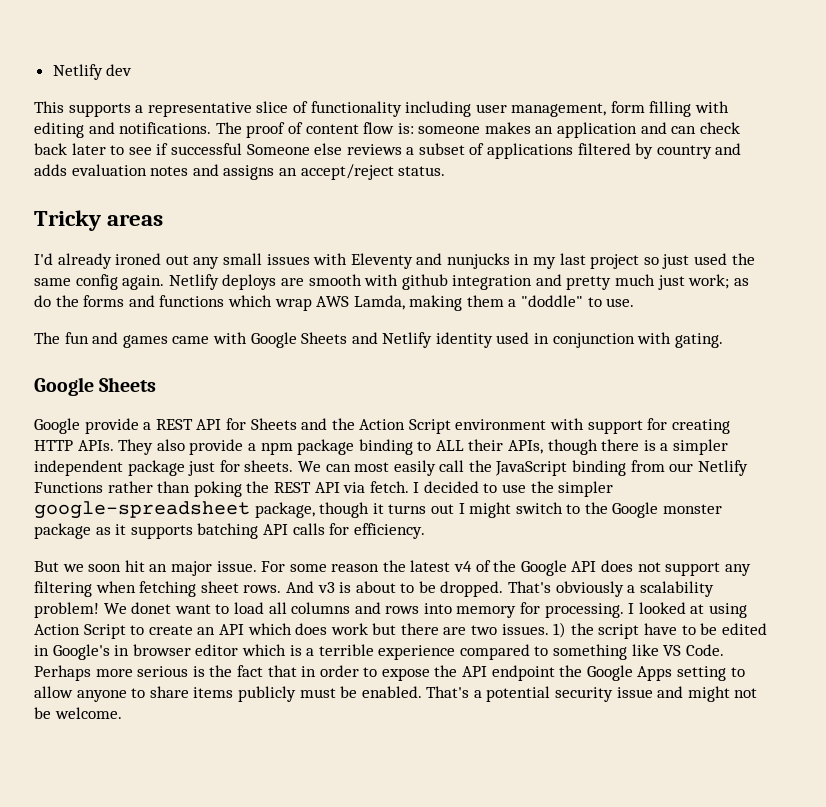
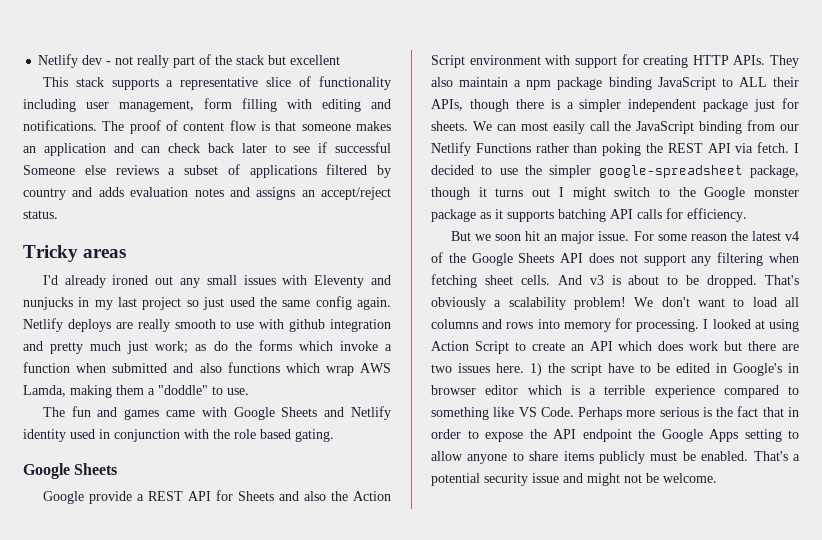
- Netlify dev
+ Netlify dev - not really part of the stack but excellent
- This supports a representative slice of functionality including user management, form filling with editing and notifications.
+ This stack supports a representative slice of functionality including user management, form filling with editing and notifications.
- The proof of content flow is: someone makes an application and can check back later to see if successful Someone else reviews a subset of applications filtered by country and adds evaluation notes and assigns an accept/reject status.
+ The proof of content flow is that someone makes an application and can check back later to see if successful Someone else reviews a subset of applications filtered by country and adds evaluation notes and assigns an accept/reject status.
- Netlify deploys are smooth with github integration and pretty much just work; as do the forms and functions which wrap AWS Lamda, making them a "doddle" to use.
+ Netlify deploys are really smooth to use with github integration and pretty much just work; as do the forms which invoke a function when submitted and also functions which wrap AWS Lamda, making them a "doddle" to use.
- The fun and games came with Google Sheets and Netlify identity used in conjunction with gating.
+ The fun and games came with Google Sheets and Netlify identity used in conjunction with the role based gating.
- Google provide a REST API for Sheets and the Action Script environment with support for creating HTTP APIs.
+ Google provide a REST API for Sheets and also the Action Script environment with support for creating HTTP APIs.
- They also provide a npm package binding to ALL their APIs, though there is a simpler independent package just for sheets.
+ They also maintain a npm package binding JavaScript to ALL their APIs, though there is a simpler independent package just for sheets.
- For some reason the latest v4 of the Google API does not support any filtering when fetching sheet rows.
+ For some reason the latest v4 of the Google Sheets API does not support any filtering when fetching sheet cells.
- We donet want to load all columns and rows into memory for processing.
+ We don't want to load all columns and rows into memory for processing.
- I looked at using Action Script to create an API which does work but there are two issues.
+ I looked at using Action Script to create an API which does work but there are two issues here.

